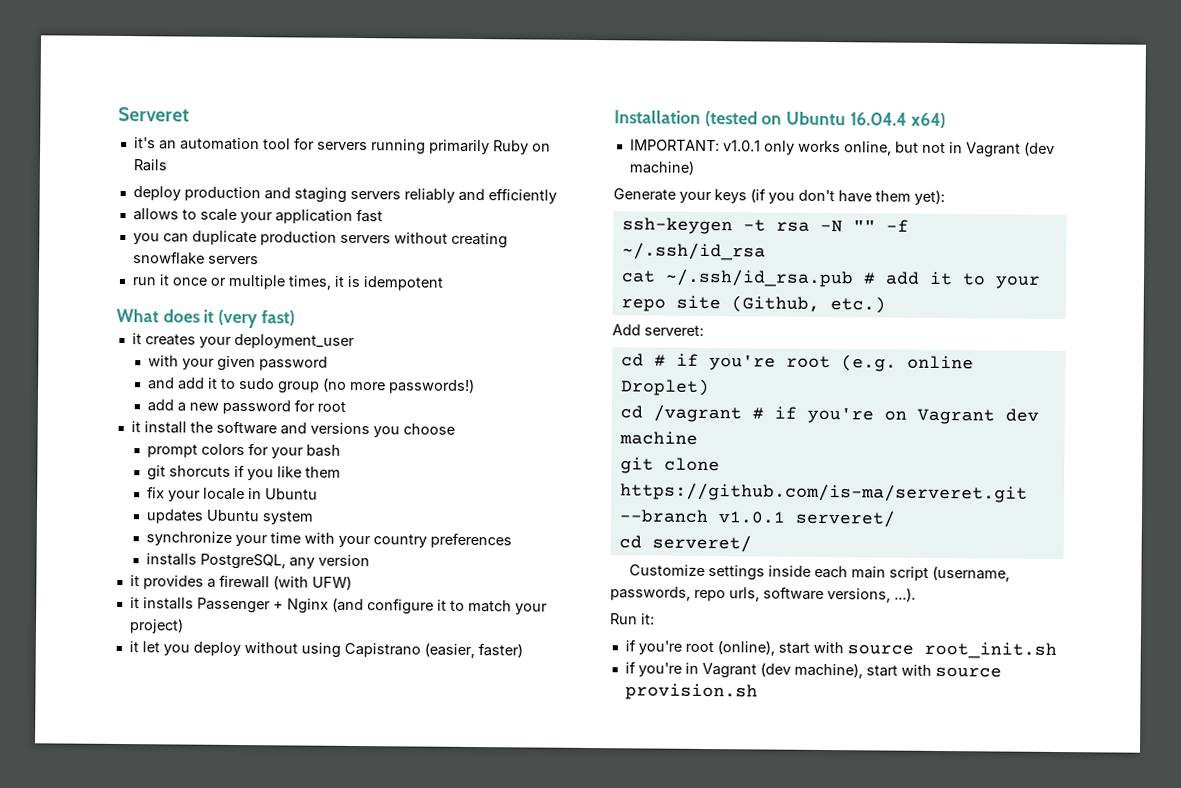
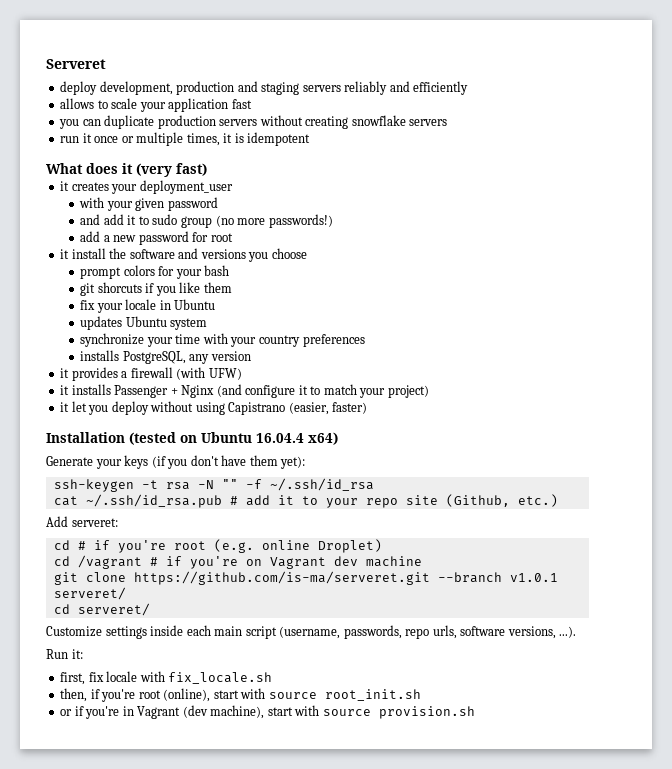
- it's an automation tool for servers running primarily Ruby on Rails
- deploy production and staging servers reliably and efficiently
+ deploy development, production and staging servers reliably and efficiently
- IMPORTANT: v1.0.1 only works online, but not in Vagrant (dev machine)
- if you're root (online), start with source root_init.sh
+ first, fix locale with fix_locale.sh
+ then, if you're root (online), start with source root_init.sh
- if you're in Vagrant (dev machine), start with source provision.sh
+ or if you're in Vagrant (dev machine), start with source provision.sh

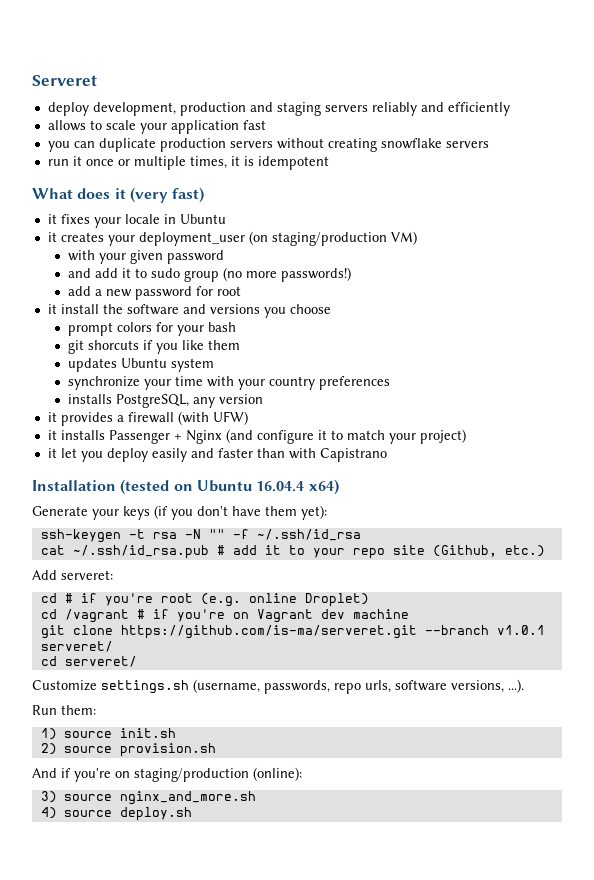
+ it fixes your locale in Ubuntu
- it creates your deployment_user
+ it creates your deployment_user (on staging/production VM)
- fix your locale in Ubuntu
- it let you deploy without using Capistrano (easier, faster)
+ it let you deploy easily and faster than with Capistrano
- Customize settings inside each main script (username, passwords, repo urls, software versions, ...).
+ Customize settings.sh (username, passwords, repo urls, software versions, ...).
- Run it:
- first, fix locale with fix_locale.sh
- then, if you're root (online), start with source root_init.sh
- or if you're in Vagrant (dev machine), start with source provision.sh
+ Run them:
+ 1) source init.sh
+ 2) source provision.sh
+ And if you're on staging/production (online):
+ 3) source nginx_and_more.sh
+ 4) source deploy.sh

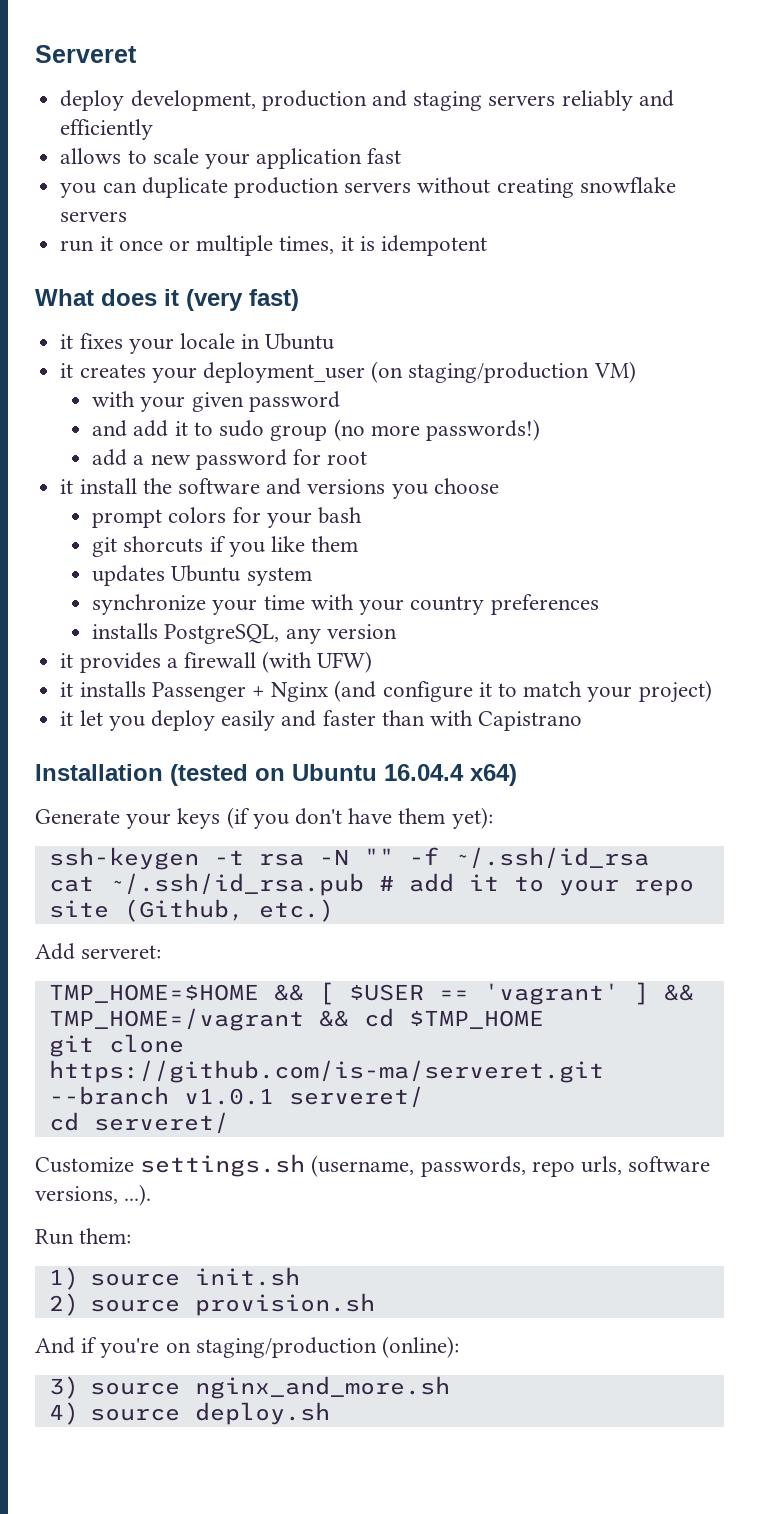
- cd # if you're root (e.g. online Droplet)
- cd /vagrant # if you're on Vagrant dev machine
+ TMP_HOME=$HOME && [ $USER == 'vagrant' ] && TMP_HOME=/vagrant && cd $TMP_HOME

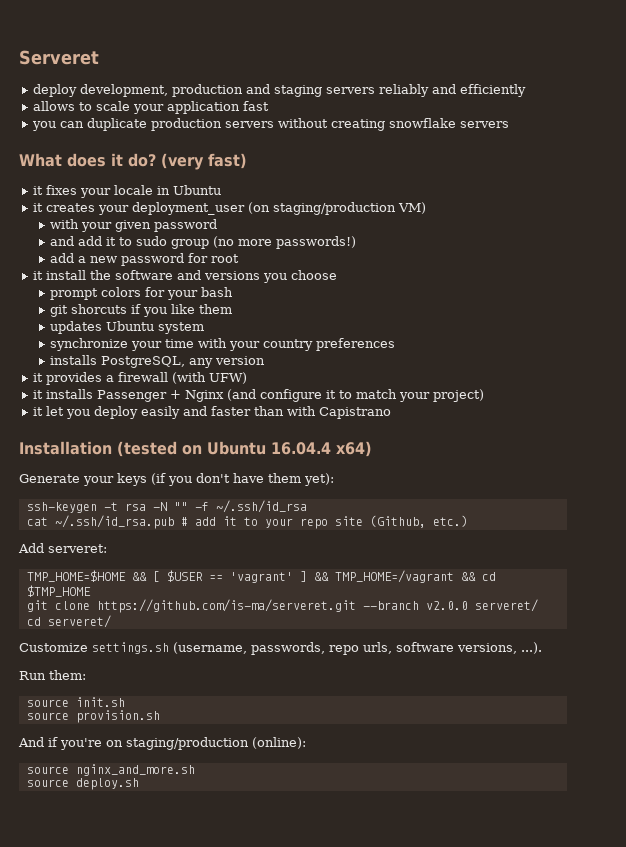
- run it once or multiple times, it is idempotent
- What does it (very fast)
+ What does it do? (very fast)
- git clone https://github.com/is-ma/serveret.git --branch v1.0.1 serveret/
+ git clone https://github.com/is-ma/serveret.git --branch v2.0.0 serveret/
- 1) source init.sh
+ source init.sh
- 2) source provision.sh
+ source provision.sh
- 3) source nginx_and_more.sh
+ source nginx_and_more.sh
- 4) source deploy.sh
+ source deploy.sh

